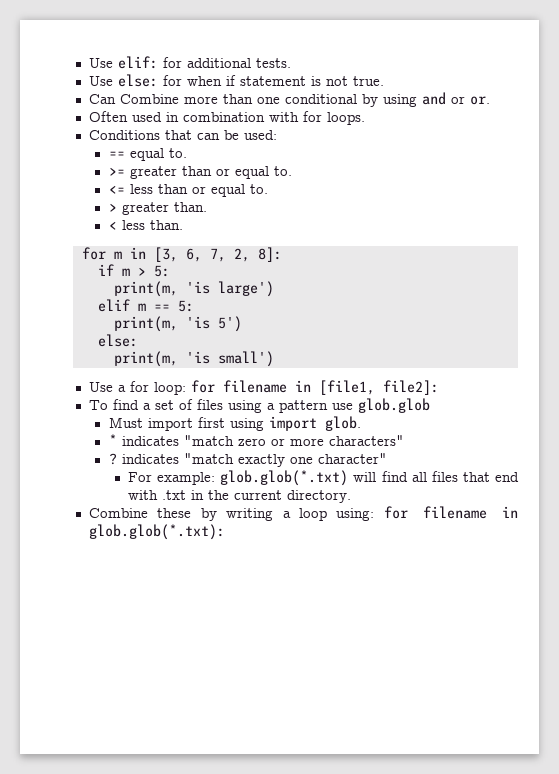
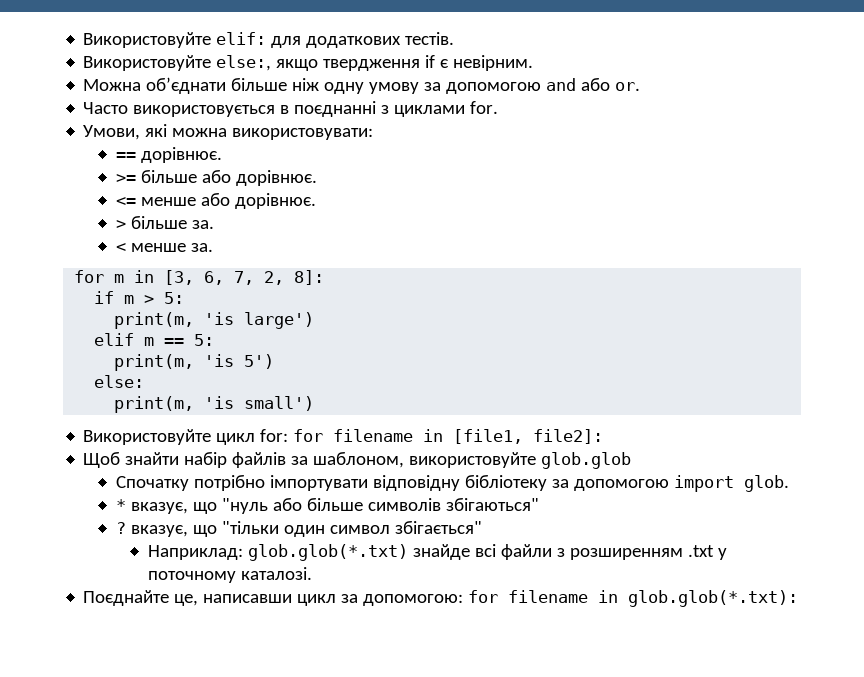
- Use elif: for additional tests.
- Use else: for when if statement is not true.
- Can Combine more than one conditional by using and or or.
- Often used in combination with for loops.
- Conditions that can be used:
- == equal to.
+ Використовуйте elif: для додаткових тестів.
+ Використовуйте else:, якщо твердження if є невірним.
+ Можна об’єднати більше ніж одну умову за допомогою and або or.
+ Часто використовується в поєднанні з циклами for.
+ Умови, які можна використовувати:
+ == дорівнює.
- >= greater than or equal to.
- <= less than or equal to.
- > greater than.
+ >= більше або дорівнює.
+ <= менше або дорівнює.
+ > більше за.
- < less than.
+ < менше за.
- Use a for loop: for filename in [file1, file2]:
+ Використовуйте цикл for: for filename in [file1, file2]:
- To find a set of files using a pattern use glob.glob
- Must import first using import glob.
- * indicates "match zero or more characters"
- ? indicates "match exactly one character"
- For example: glob.glob(*.txt) will find all files that end with .txt in the current directory.
- Combine these by writing a loop using: for filename in glob.glob(*.txt):
+ Щоб знайти набір файлів за шаблоном, використовуйте glob.glob
+ Спочатку потрібно імпортувати відповідну бібліотеку за допомогою import glob.
+ * вказує, що "нуль або більше символів збігаються"
+ ? вказує, що "тільки один символ збігається"
+ Наприклад: glob.glob(*.txt) знайде всі файли з розширенням .txt у поточному каталозі.
+ Поєднайте це, написавши цикл за допомогою: for filename in glob.glob(*.txt):

